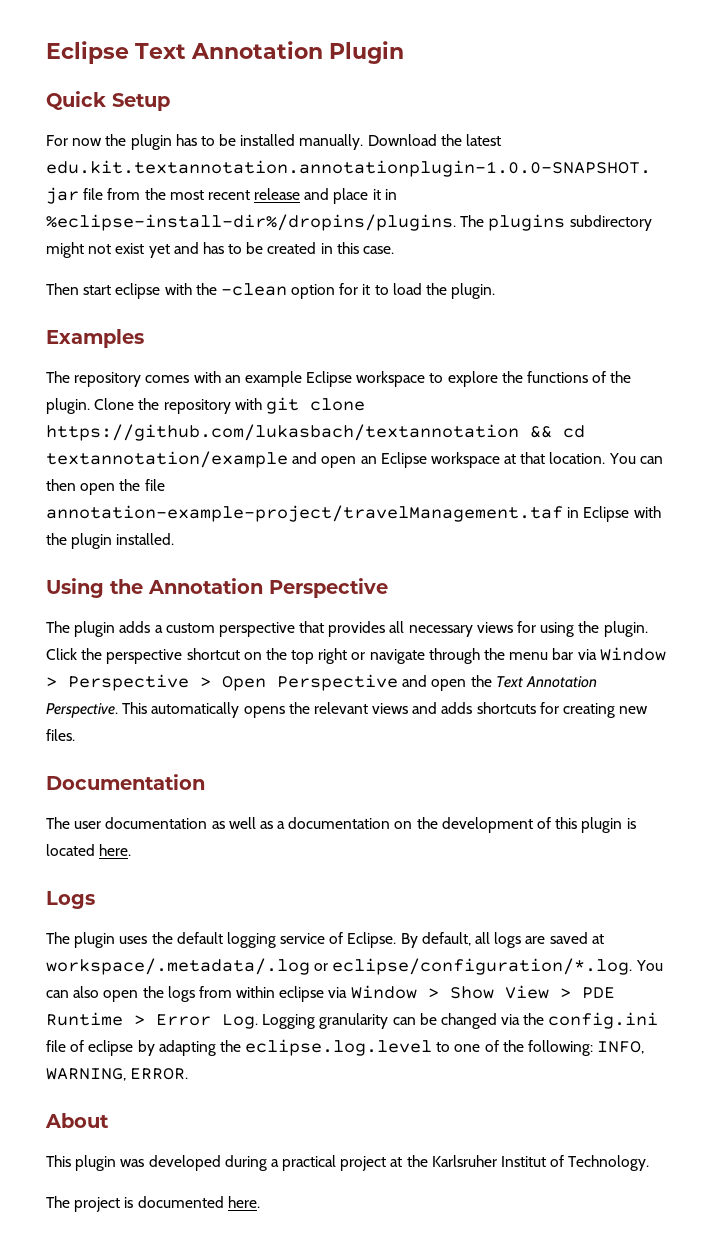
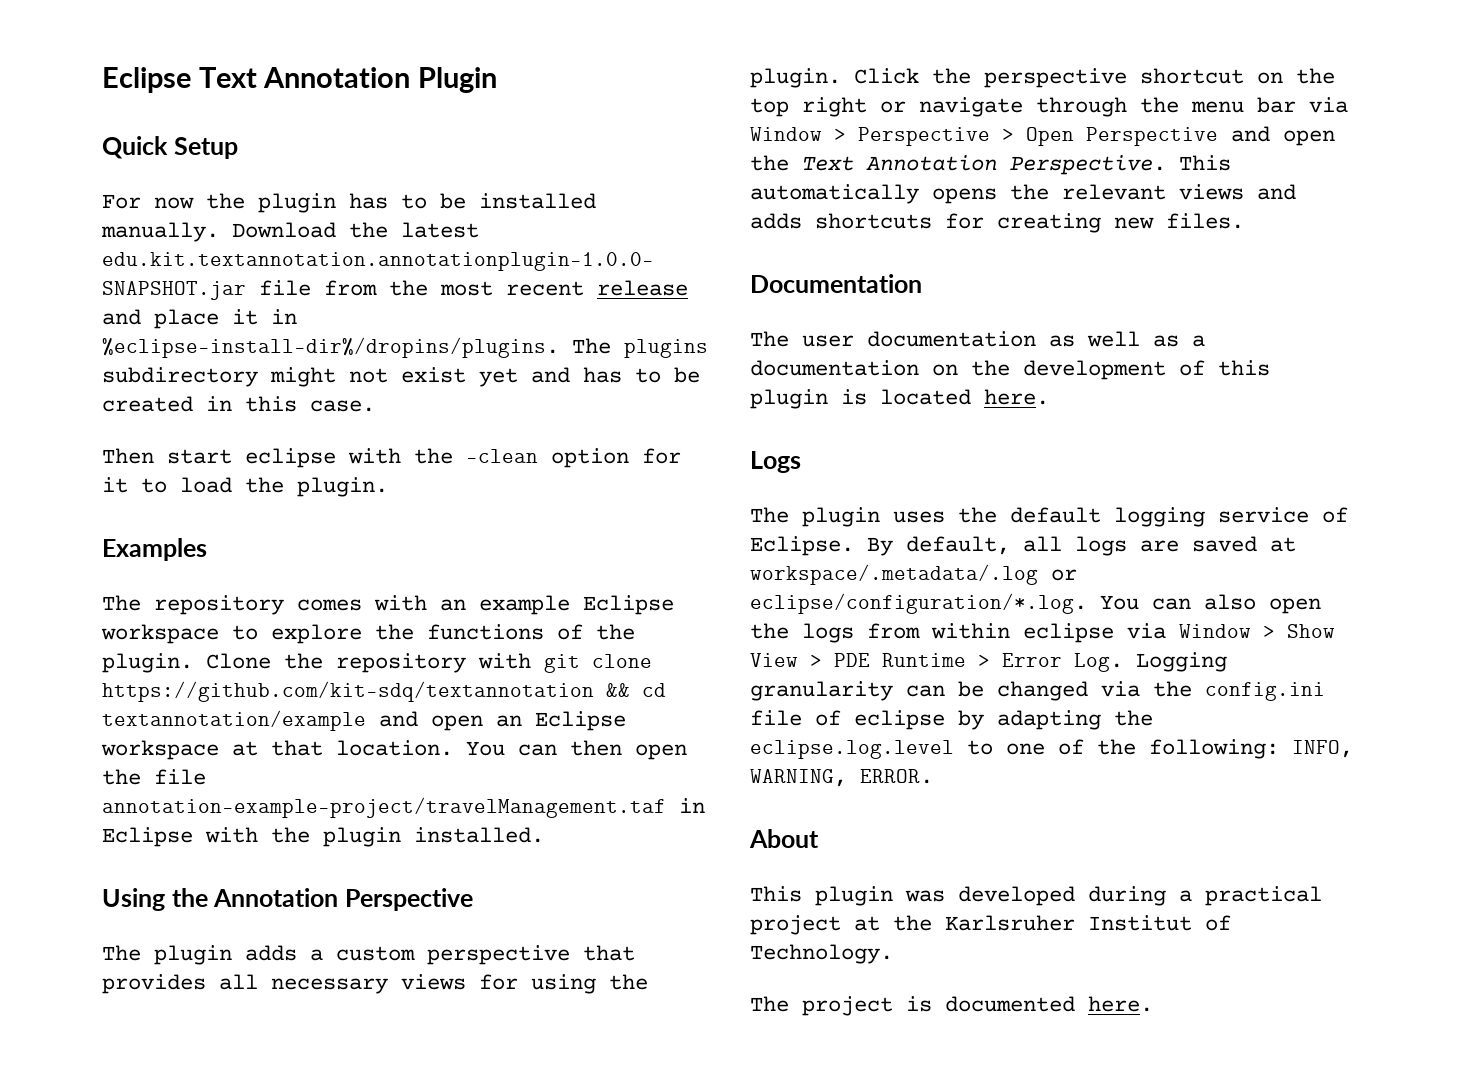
- Clone the repository with git clone https://github.com/lukasbach/textannotation && cd textannotation/example and open an Eclipse workspace at that location.
+ Clone the repository with git clone https://github.com/kit-sdq/textannotation && cd textannotation/example and open an Eclipse workspace at that location.

